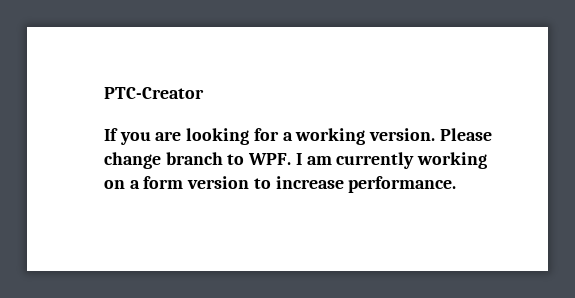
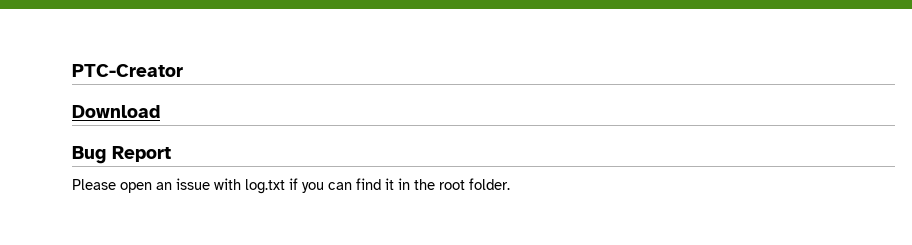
- If you are looking for a working version. Please change branch to WPF. I am currently working on a form version to increase performance.
+ Download
+ Bug Report
+ Please open an issue with log.txt if you can find it in the root folder.

